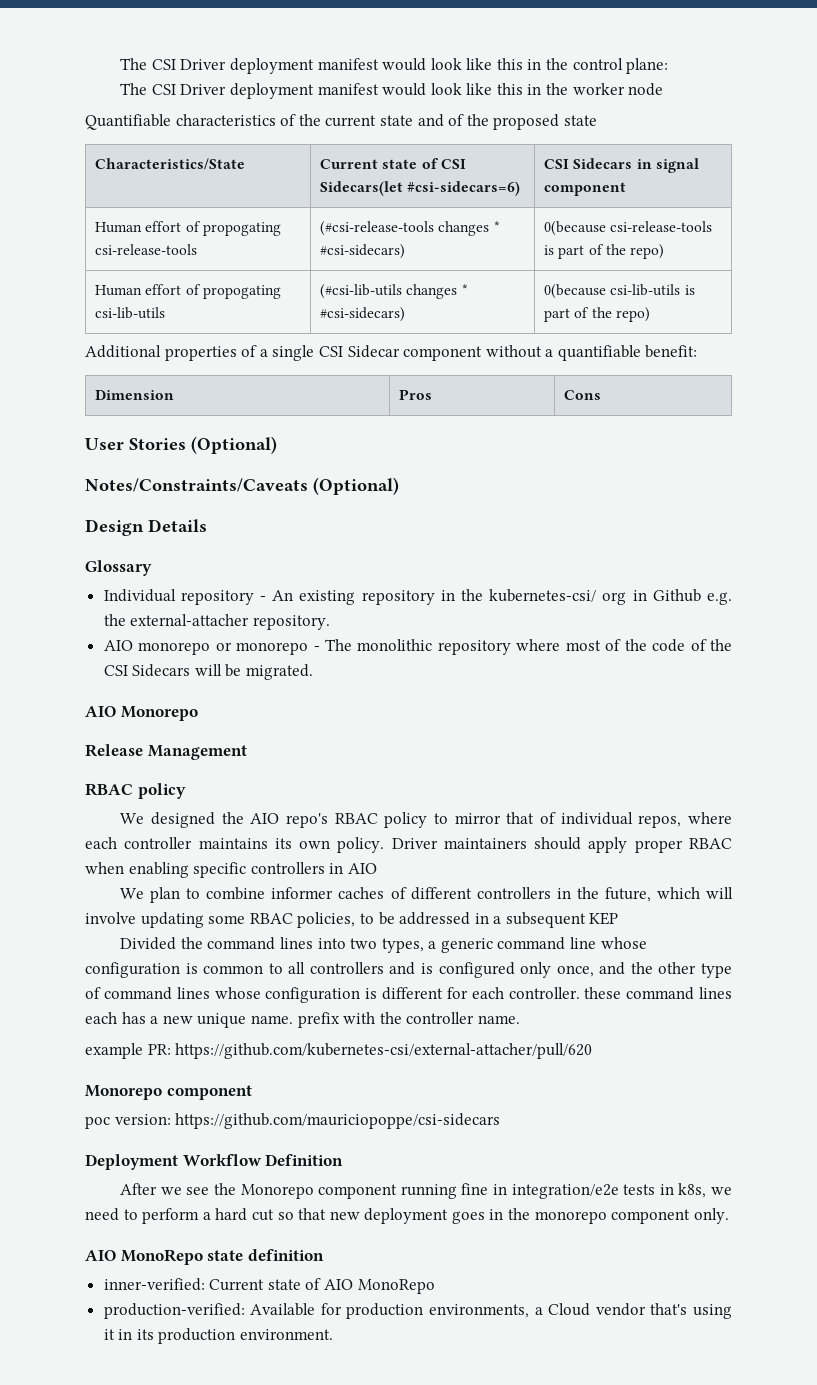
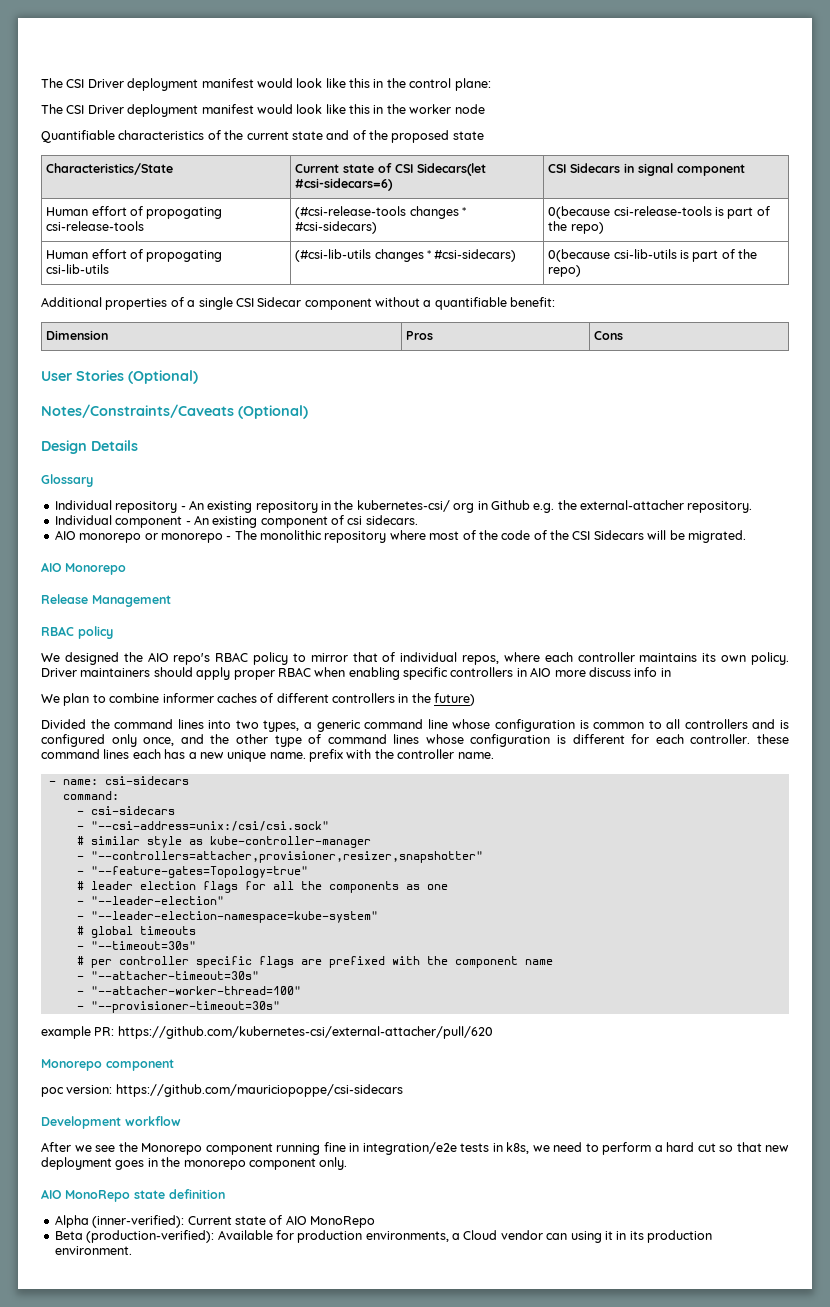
+ Individual component - An existing component of csi sidecars.
- Driver maintainers should apply proper RBAC when enabling specific controllers in AIO
+ Driver maintainers should apply proper RBAC when enabling specific controllers in AIO more discuss info in
- We plan to combine informer caches of different controllers in the future, which will involve updating some RBAC policies, to be addressed in a subsequent KEP
+ We plan to combine informer caches of different controllers in the future)
+ - name: csi-sidecars
+ command:
+ - csi-sidecars
+ - "--csi-address=unix:/csi/csi.sock"
+ # similar style as kube-controller-manager
+ - "--controllers=attacher,provisioner,resizer,snapshotter"
+ - "--feature-gates=Topology=true"
+ # leader election flags for all the components as one
+ - "--leader-election"
+ - "--leader-election-namespace=kube-system"
+ # global timeouts
+ - "--timeout=30s"
+ # per controller specific flags are prefixed with the component name
+ - "--attacher-timeout=30s"
+ - "--attacher-worker-thread=100"
+ - "--provisioner-timeout=30s"
- Deployment Workflow Definition
+ Development workflow
- inner-verified: Current state of AIO MonoRepo
+ Alpha (inner-verified): Current state of AIO MonoRepo
- production-verified: Available for production environments, a Cloud vendor that's using it in its production environment.
+ Beta (production-verified): Available for production environments, a Cloud vendor can using it in its production environment.

